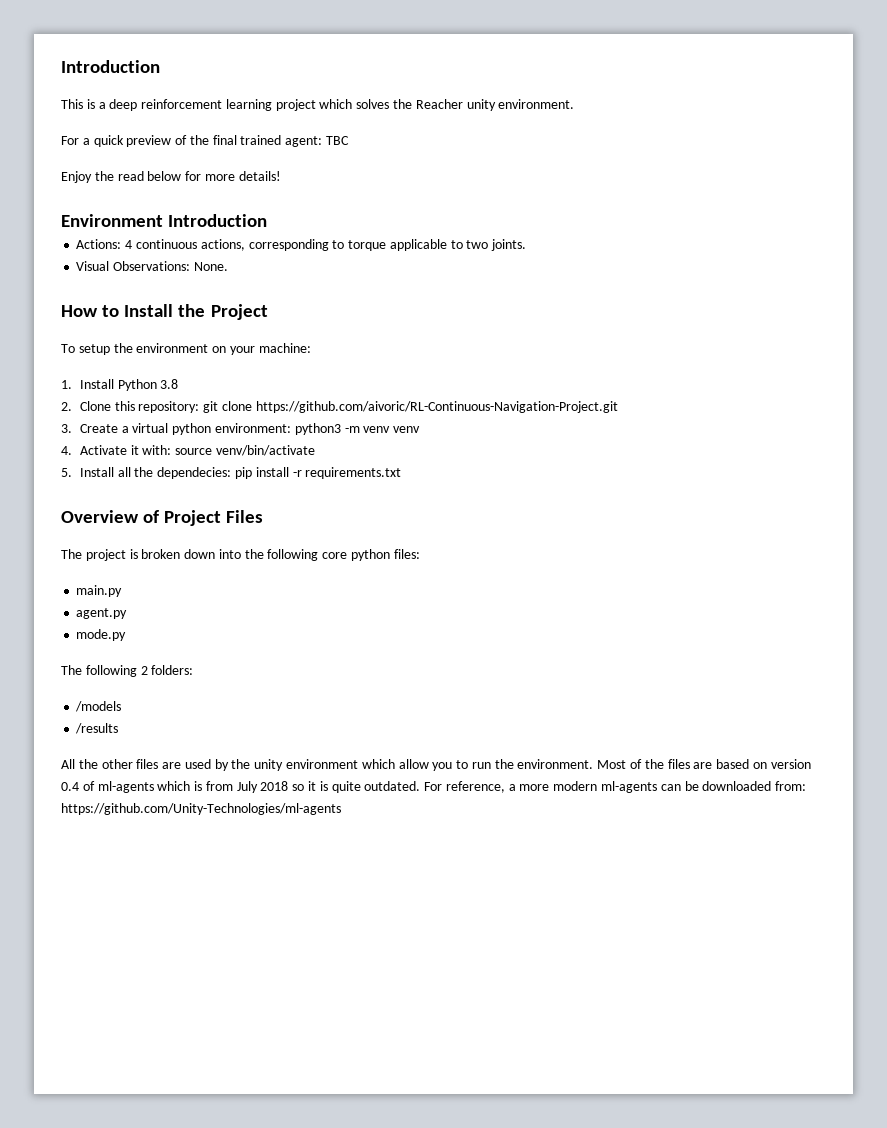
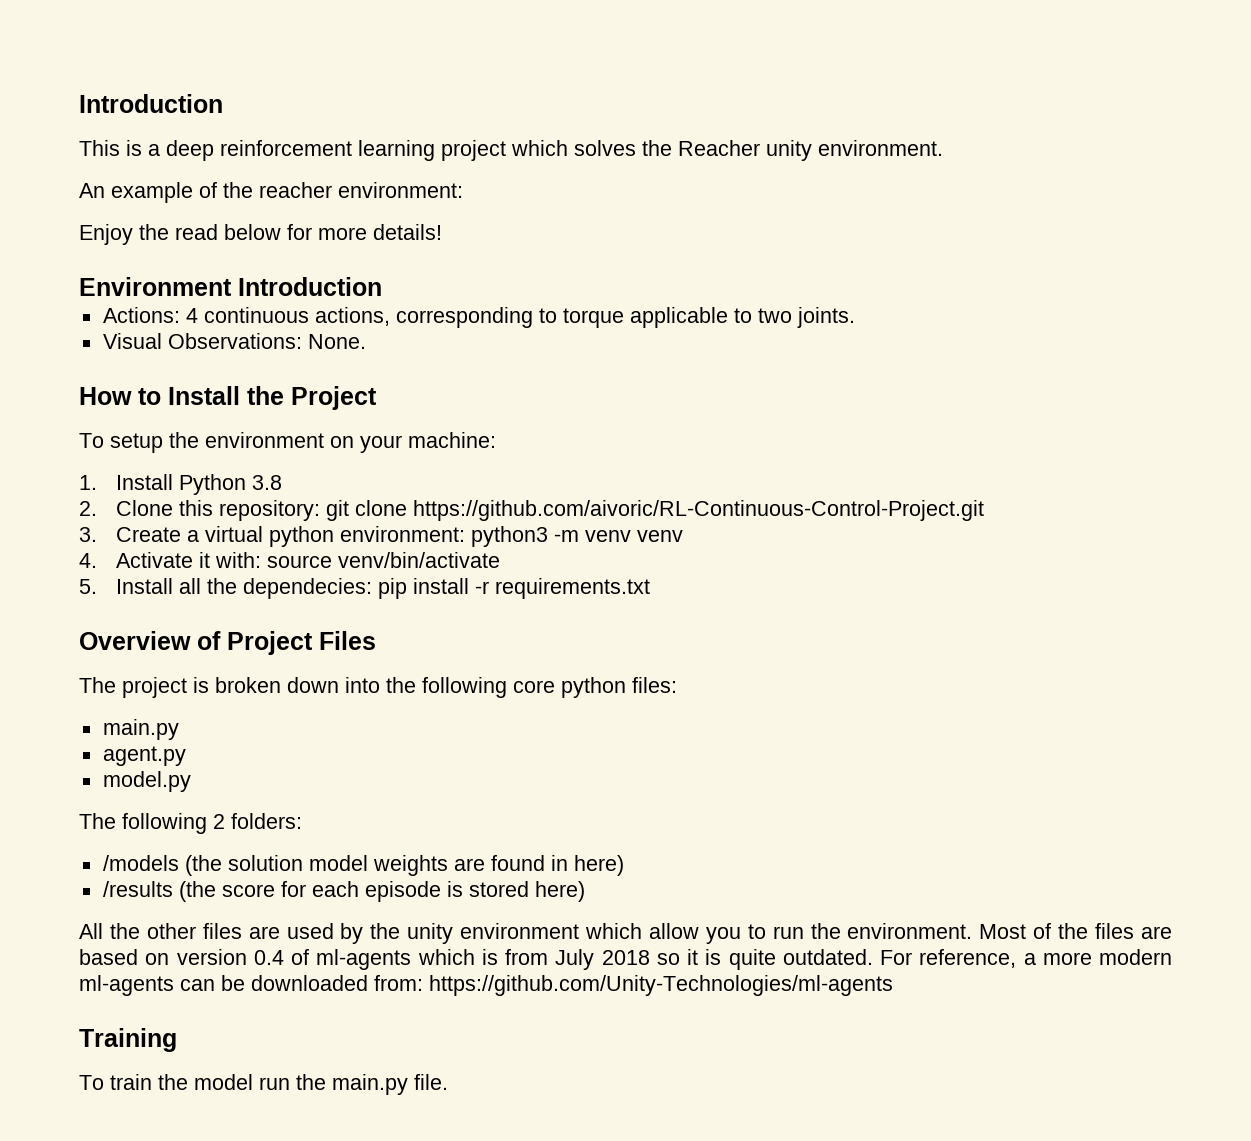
- For a quick preview of the final trained agent: TBC
+ An example of the reacher environment:
- 2. Clone this repository: git clone https://github.com/aivoric/RL-Continuous-Navigation-Project.git
+ 2. Clone this repository: git clone https://github.com/aivoric/RL-Continuous-Control-Project.git
- mode.py
+ model.py
- /models
- /results
+ /models (the solution model weights are found in here)
+ /results (the score for each episode is stored here)
+ Training
+ To train the model run the main.py file.

